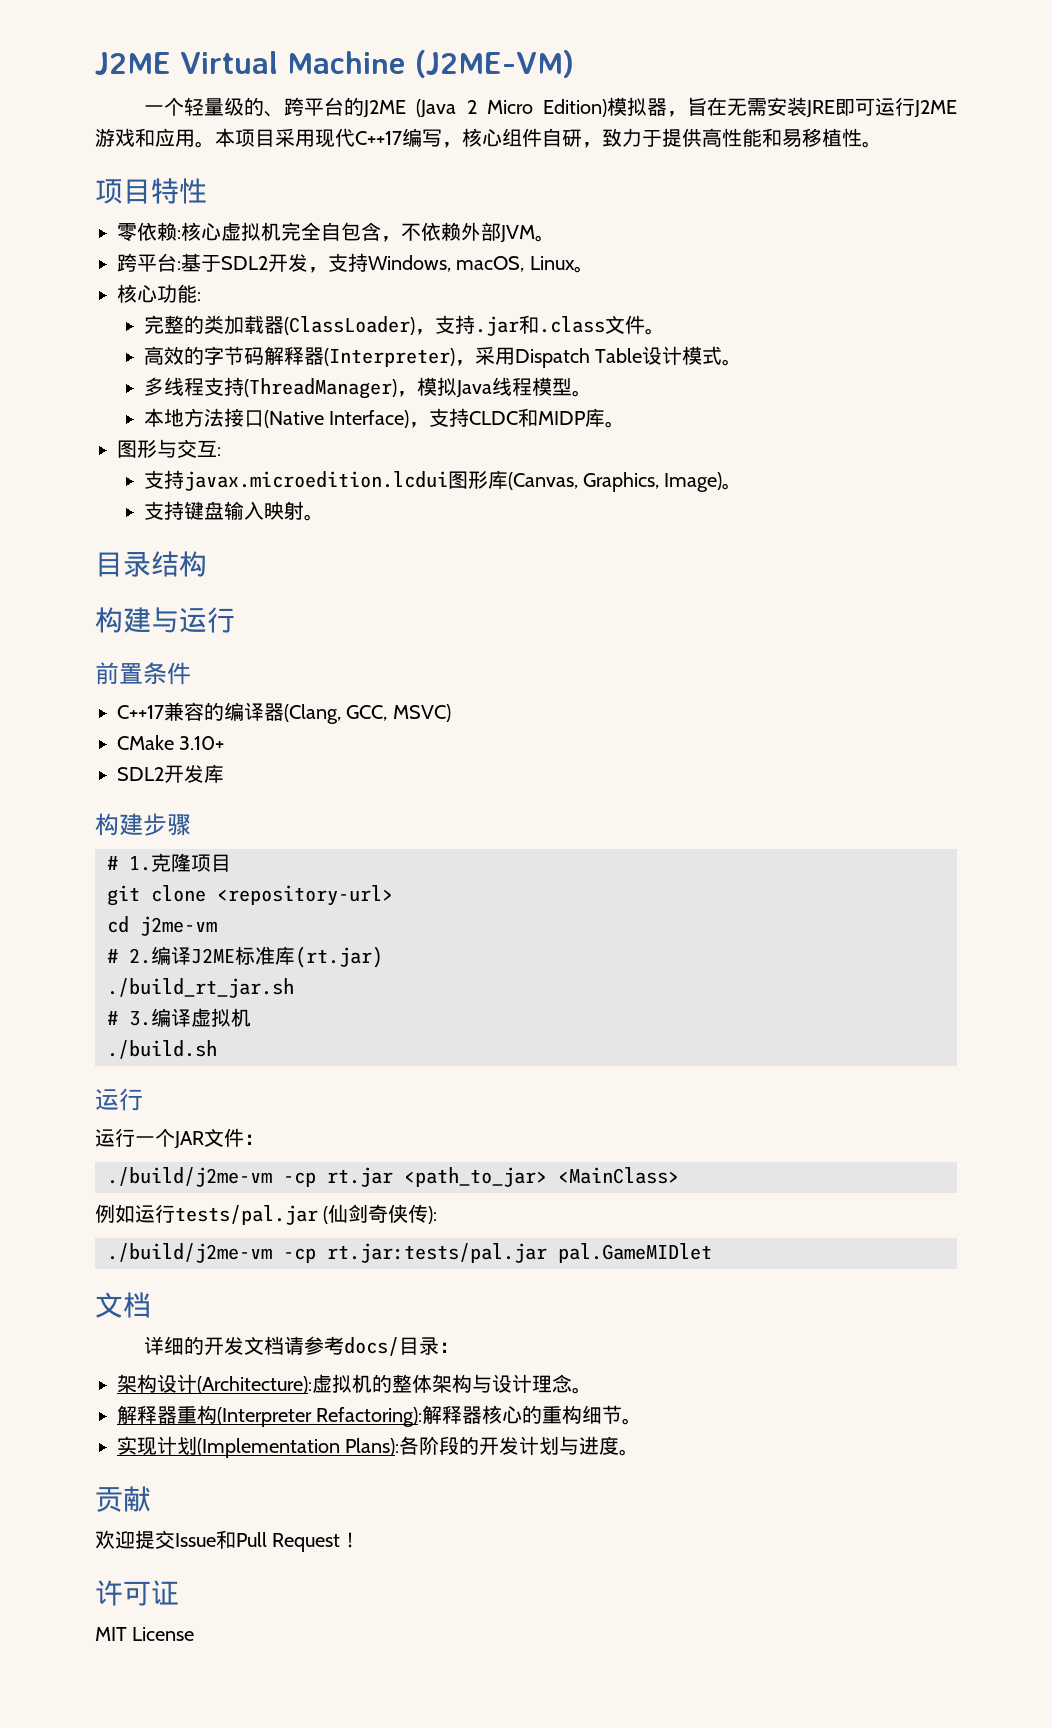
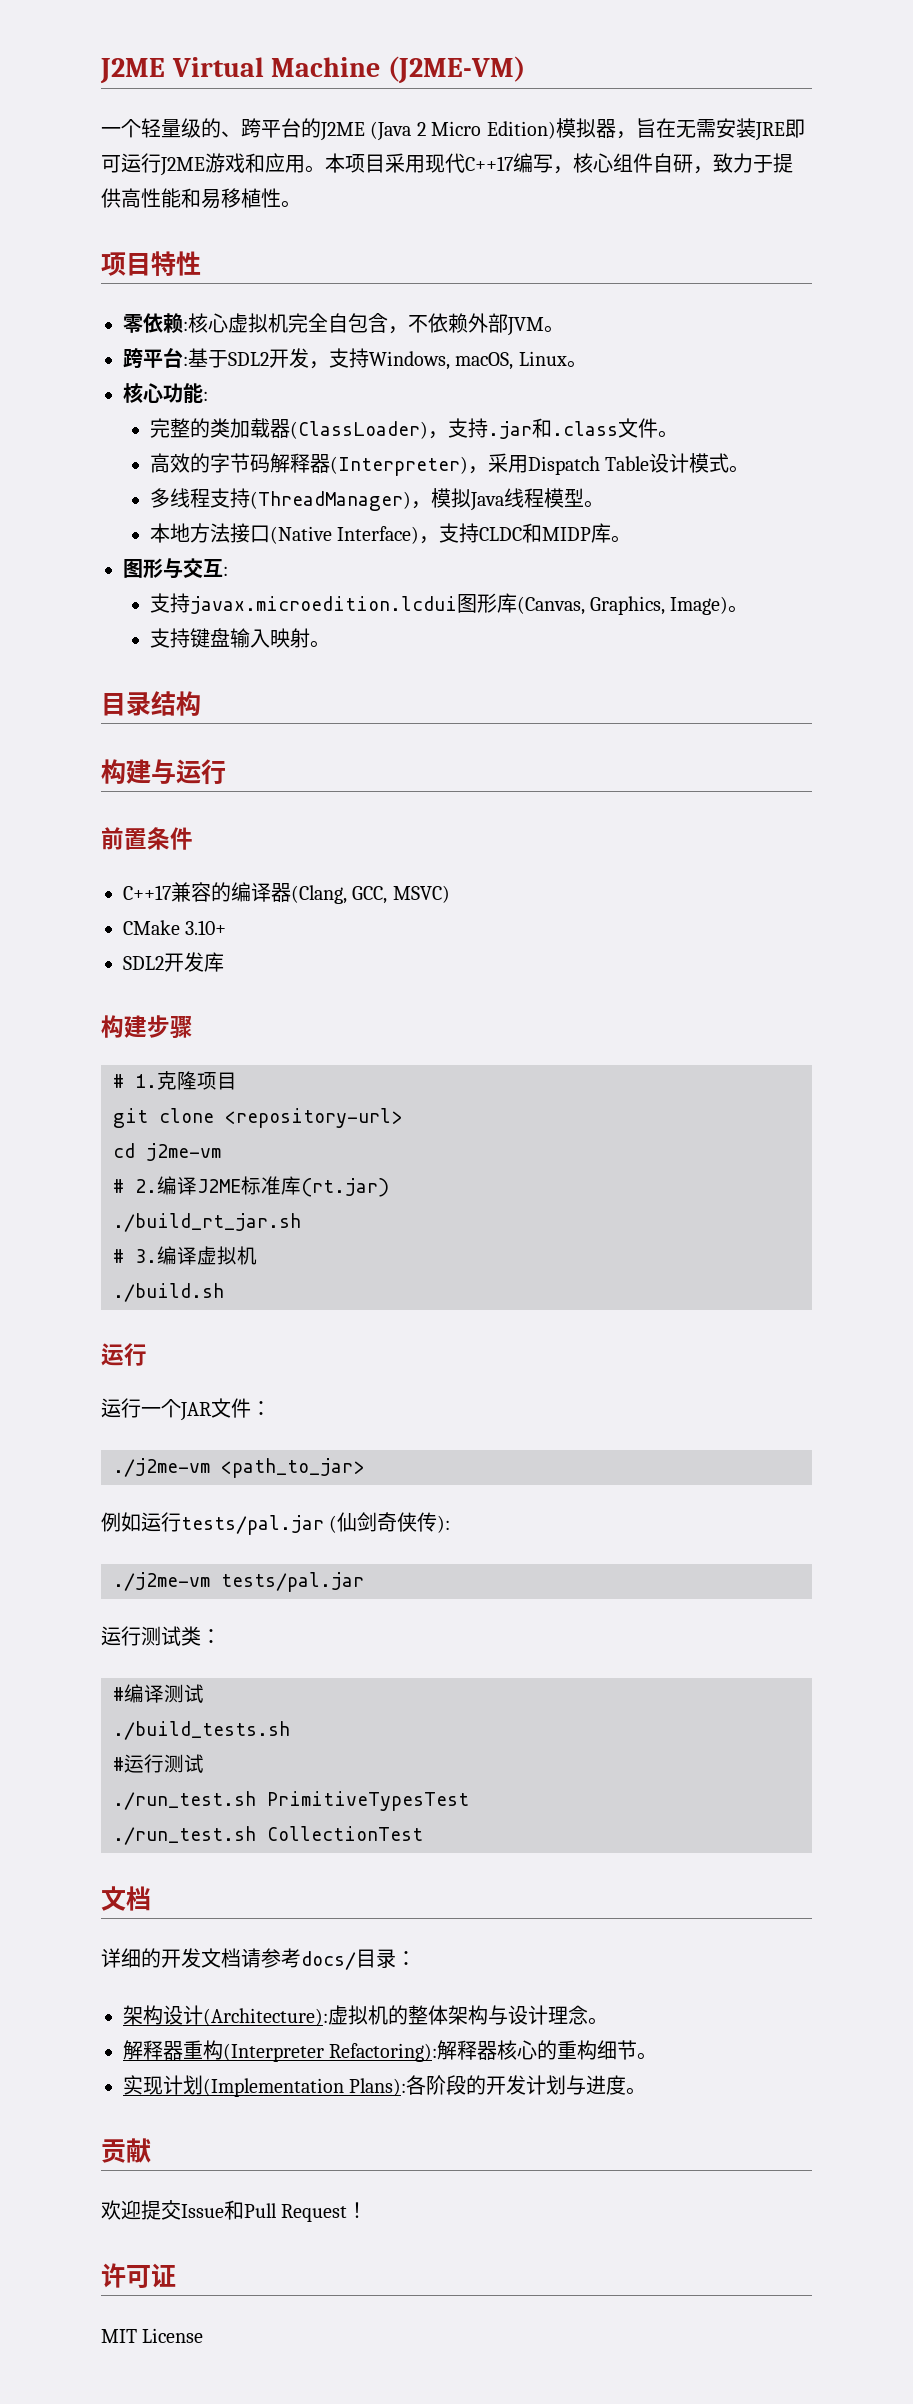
- ./build/j2me-vm -cp rt.jar <path_to_jar> <MainClass>
+ ./j2me-vm <path_to_jar>
- ./build/j2me-vm -cp rt.jar:tests/pal.jar pal.GameMIDlet
+ ./j2me-vm tests/pal.jar
+ 运行测试类：
+ #编译测试
+ ./build_tests.sh
+ #运行测试
+ ./run_test.sh PrimitiveTypesTest
+ ./run_test.sh CollectionTest

